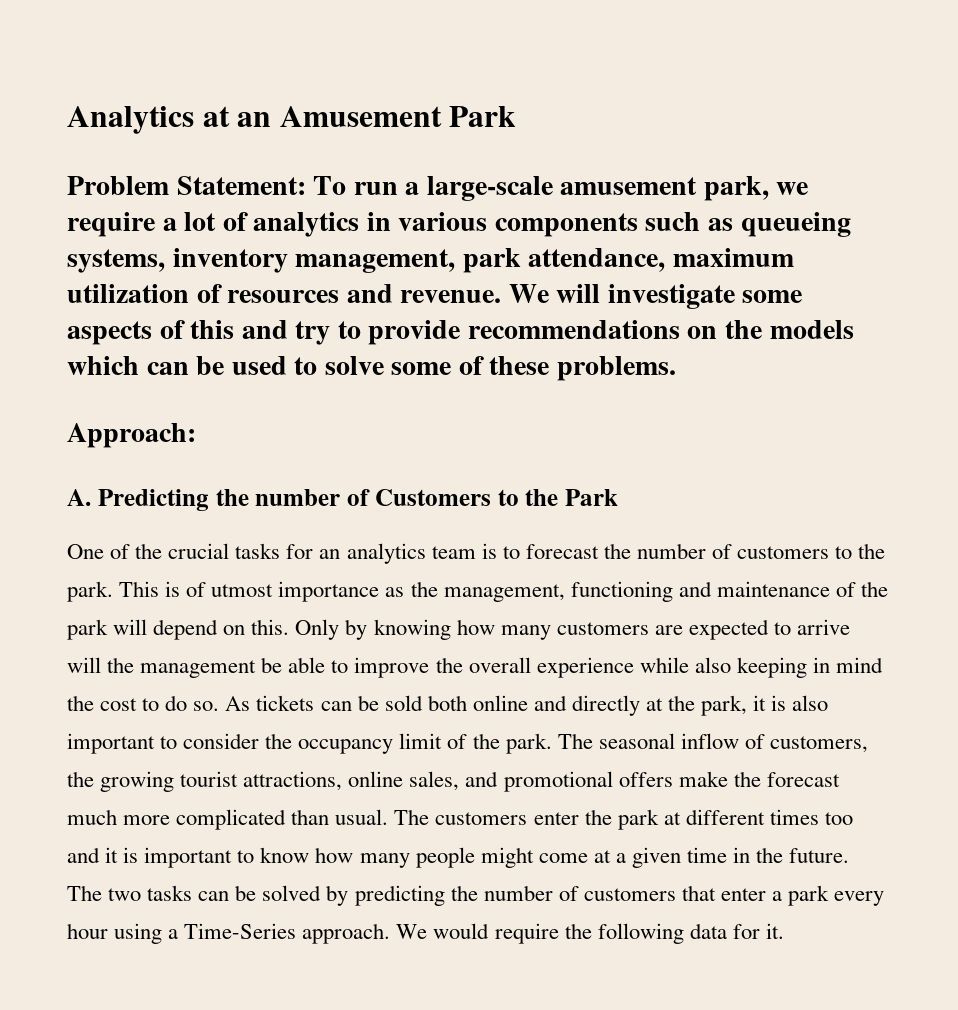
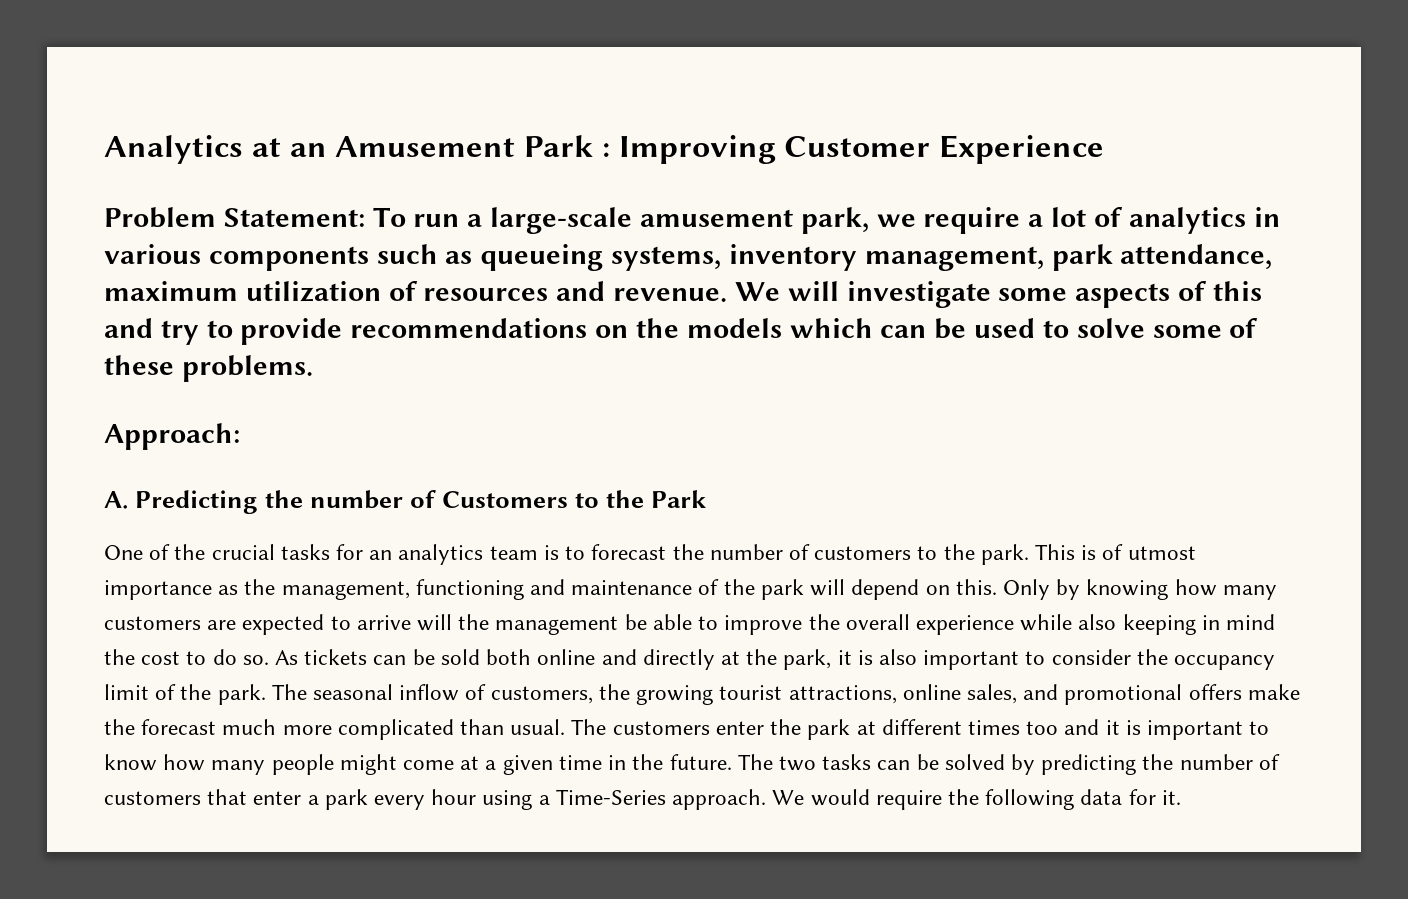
- Analytics at an Amusement Park
+ Analytics at an Amusement Park : Improving Customer Experience

